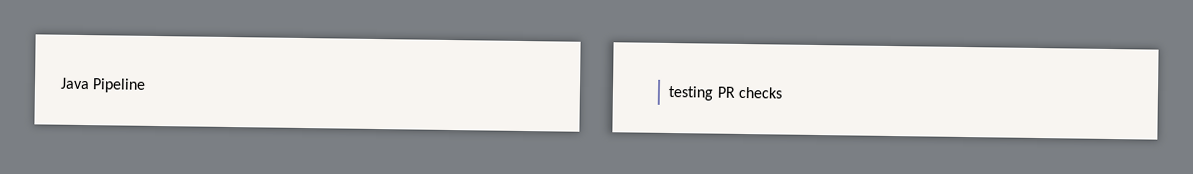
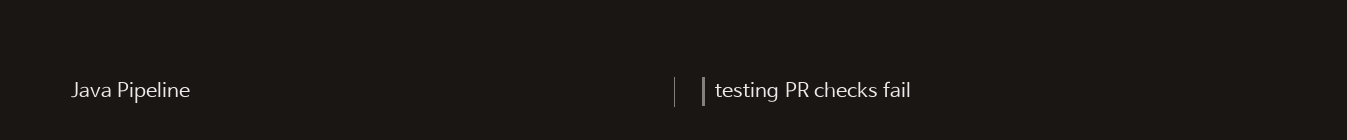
- testing PR checks
+ testing PR checks fail

